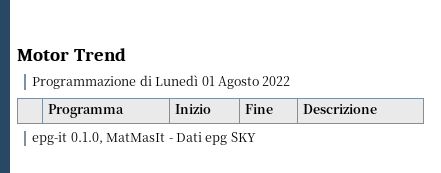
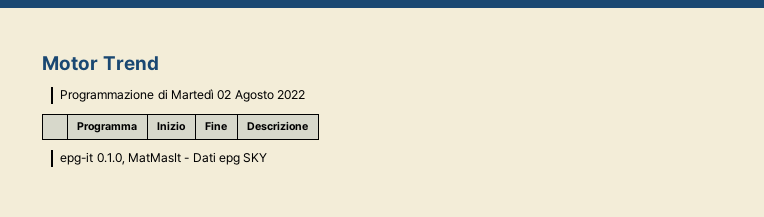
- Programmazione di Lunedì 01 Agosto 2022
+ Programmazione di Martedì 02 Agosto 2022

